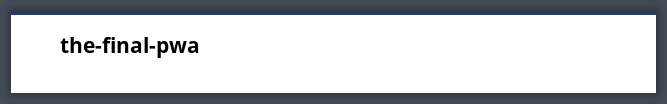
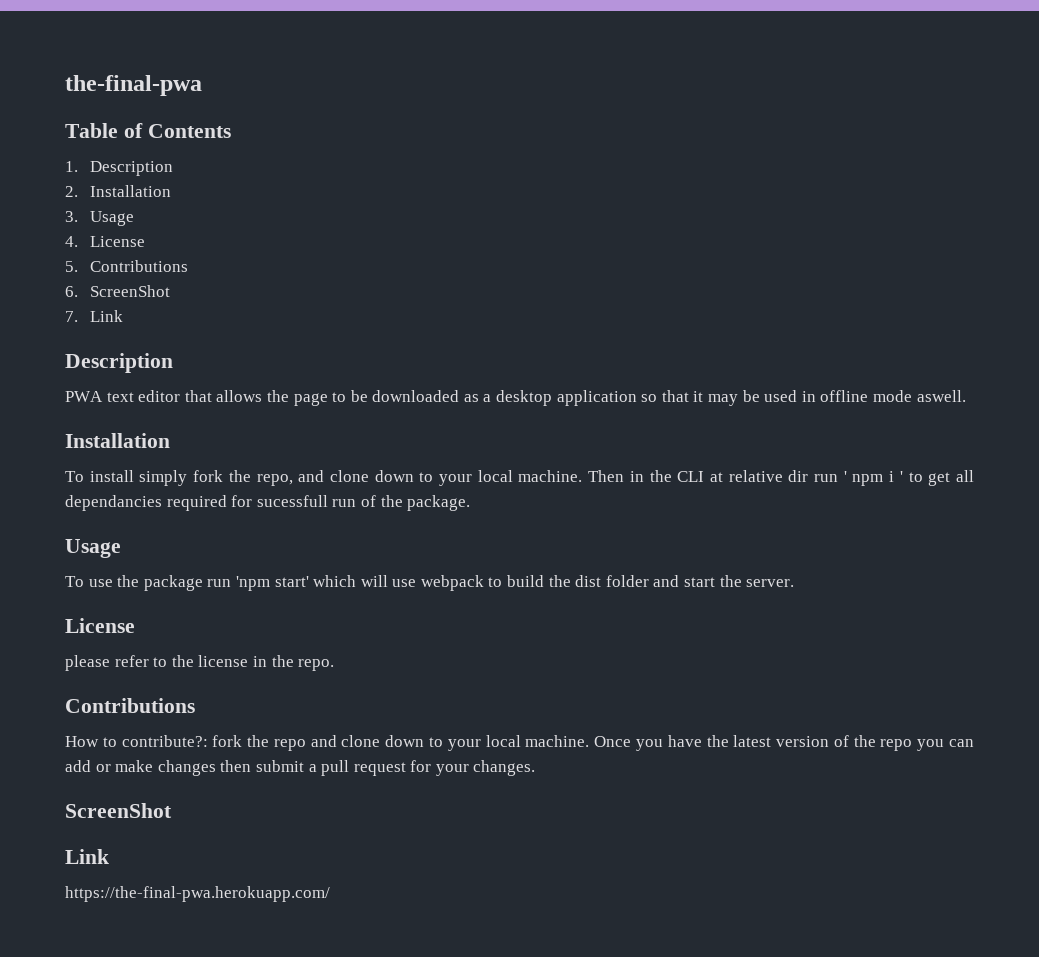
+ Table of Contents
+ 1. Description
+ 2. Installation
+ 3. Usage
+ 4. License
+ 5. Contributions
+ 6. ScreenShot
+ 7. Link
+ Description
+ PWA text editor that allows the page to be downloaded as a desktop application so that it may be used in offline mode aswell.
+ Installation
+ To install simply fork the repo, and clone down to your local machine. Then in the CLI at relative dir run ' npm i ' to get all dependancies required for sucessfull run of the package.
+ Usage
+ To use the package run 'npm start' which will use webpack to build the dist folder and start the server.
+ License
+ please refer to the license in the repo.
+ Contributions
+ How to contribute?: fork the repo and clone down to your local machine. Once you have the latest version of the repo you can add or make changes then submit a pull request for your changes.
+ ScreenShot
+ Link
+ https://the-final-pwa.herokuapp.com/

